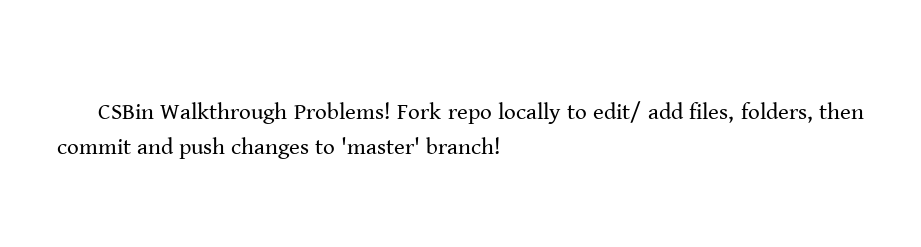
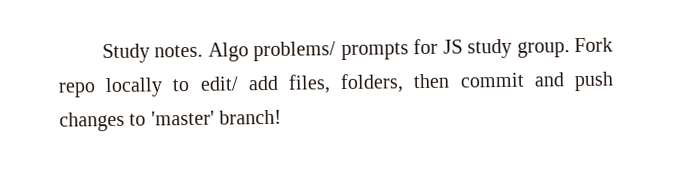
- CSBin Walkthrough Problems!
+ Study notes. Algo problems/ prompts for JS study group.

